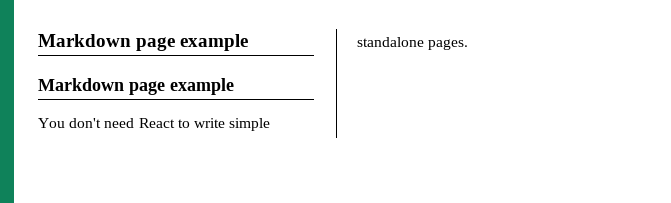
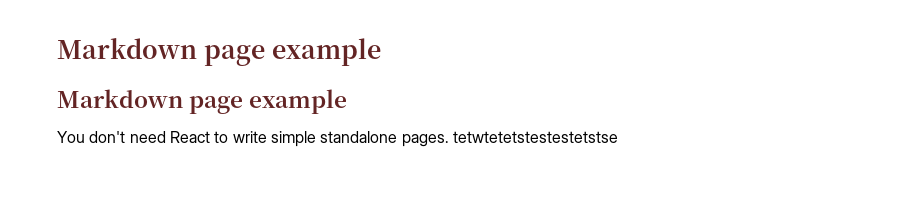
- You don't need React to write simple standalone pages.
+ You don't need React to write simple standalone pages. tetwtetetstestestetstse

